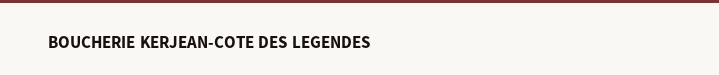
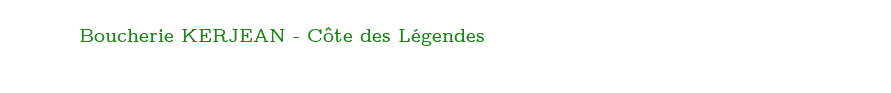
- BOUCHERIE KERJEAN-COTE DES LEGENDES
+ Boucherie KERJEAN - Côte des Légendes

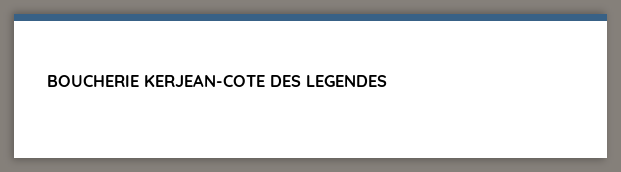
- Boucherie KERJEAN - Côte des Légendes
+ BOUCHERIE KERJEAN-COTE DES LEGENDES

